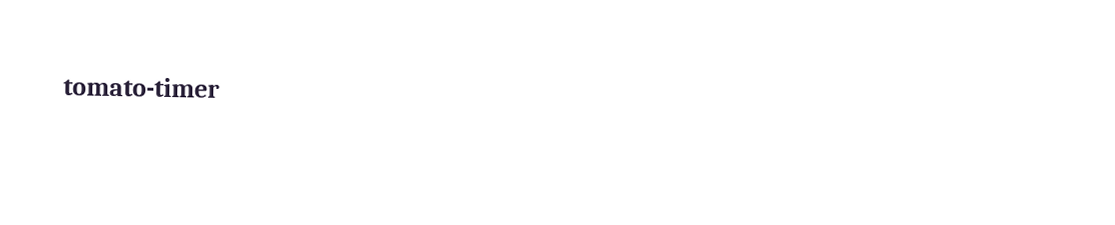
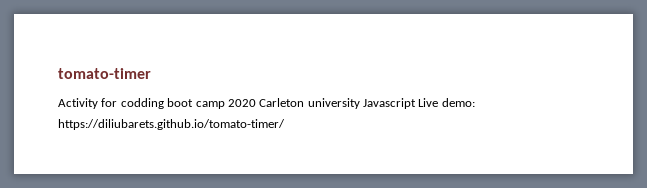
+ Activity for codding boot camp 2020 Carleton university Javascript Live demo: https://diliubarets.github.io/tomato-timer/

